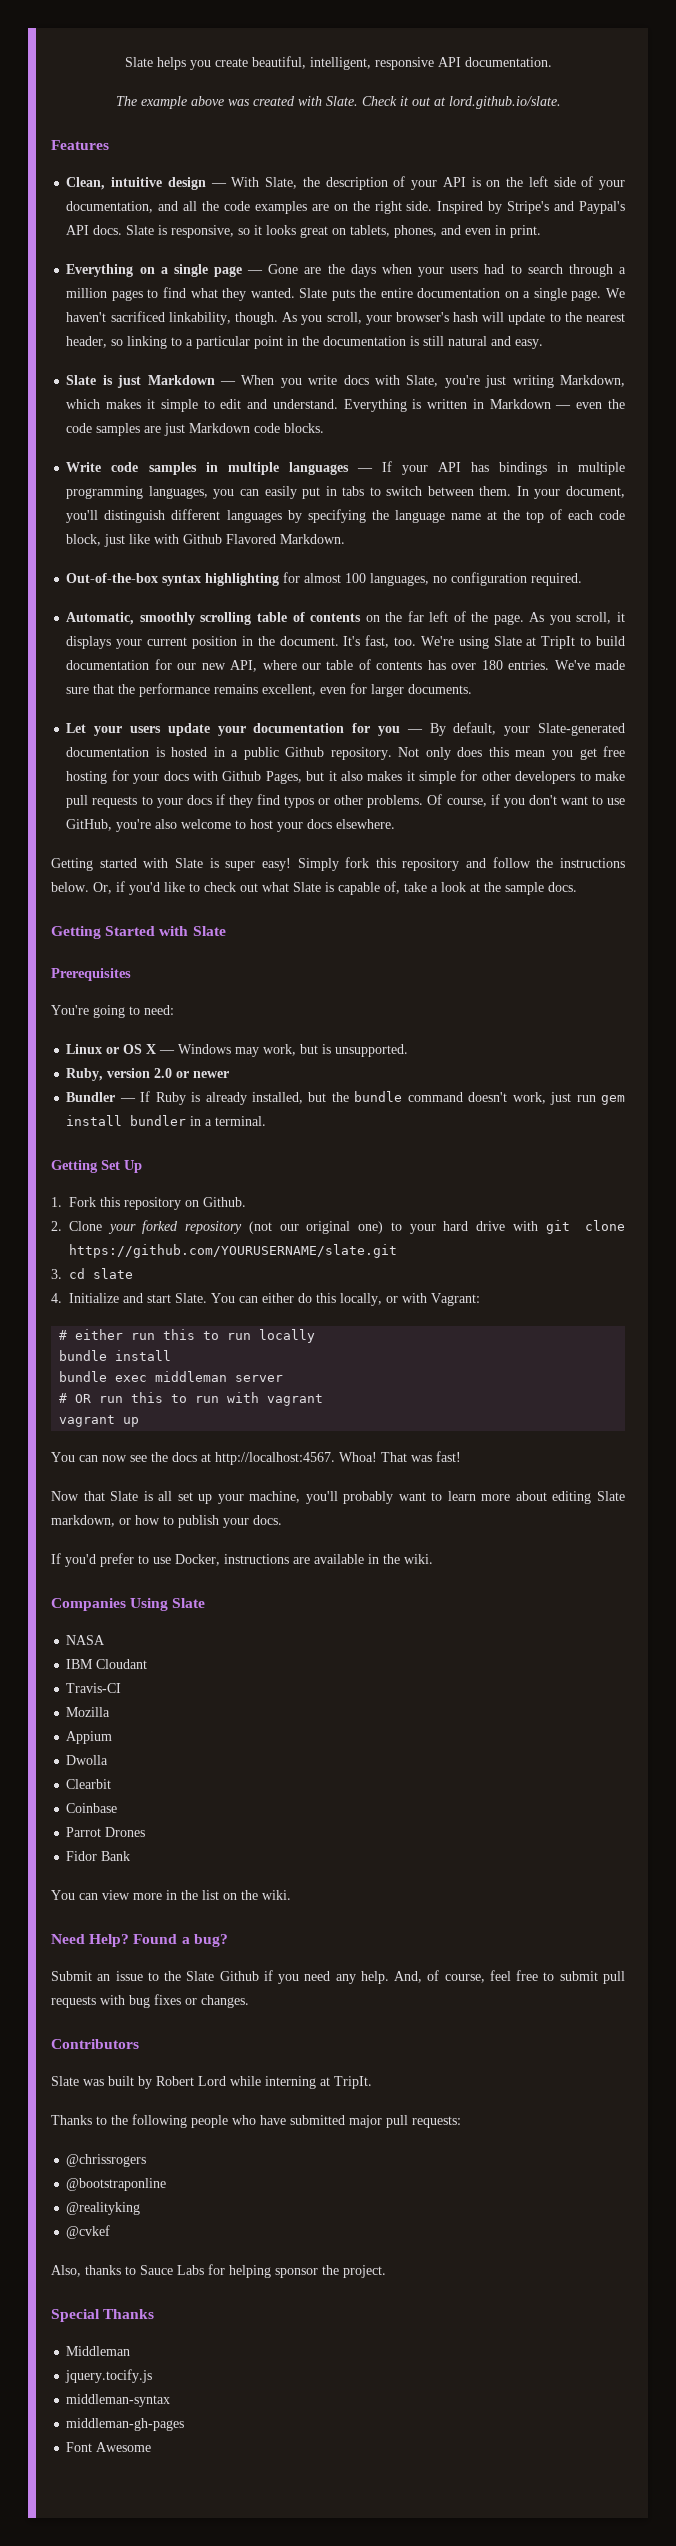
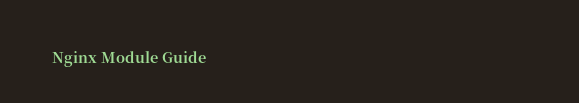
- Slate helps you create beautiful, intelligent, responsive API documentation.
- The example above was created with Slate. Check it out at lord.github.io/slate.
- Features
- Clean, intuitive design — With Slate, the description of your API is on the left side of your documentation, and all the code examples are on the right side. Inspired by Stripe's and Paypal's API docs. Slate is responsive, so it looks great on tablets, phones, and even in print.
- Everything on a single page — Gone are the days when your users had to search through a million pages to find what they wanted. Slate puts the entire documentation on a single page. We haven't sacrificed linkability, though. As you scroll, your browser's hash will update to the nearest header, so linking to a particular point in the documentation is still natural and easy.
- Slate is just Markdown — When you write docs with Slate, you're just writing Markdown, which makes it simple to edit and understand. Everything is written in Markdown — even the code samples are just Markdown code blocks.
- Write code samples in multiple languages — If your API has bindings in multiple programming languages, you can easily put in tabs to switch between them. In your document, you'll distinguish different languages by specifying the language name at the top of each code block, just like with Github Flavored Markdown.
- Out-of-the-box syntax highlighting for almost 100 languages, no configuration required.
- Automatic, smoothly scrolling table of contents on the far left of the page. As you scroll, it displays your current position in the document. It's fast, too. We're using Slate at TripIt to build documentation for our new API, where our table of contents has over 180 entries. We've made sure that the performance remains excellent, even for larger documents.
- Let your users update your documentation for you — By default, your Slate-generated documentation is hosted in a public Github repository. Not only does this mean you get free hosting for your docs with Github Pages, but it also makes it simple for other developers to make pull requests to your docs if they find typos or other problems. Of course, if you don't want to use GitHub, you're also welcome to host your docs elsewhere.
- Getting started with Slate is super easy! Simply fork this repository and follow the instructions below. Or, if you'd like to check out what Slate is capable of, take a look at the sample docs.
- Getting Started with Slate
- Prerequisites
- You're going to need:
- Linux or OS X — Windows may work, but is unsupported.
- Ruby, version 2.0 or newer
- Bundler — If Ruby is already installed, but the bundle command doesn't work, just run gem install bundler in a terminal.
- Getting Set Up
- 1. Fork this repository on Github.
- 2. Clone your forked repository (not our original one) to your hard drive with git clone https://github.com/YOURUSERNAME/slate.git
- 3. cd slate
- 4. Initialize and start Slate. You can either do this locally, or with Vagrant:
- # either run this to run locally
- bundle install
- bundle exec middleman server
- # OR run this to run with vagrant
- vagrant up
- You can now see the docs at http://localhost:4567. Whoa! That was fast!
- Now that Slate is all set up your machine, you'll probably want to learn more about editing Slate markdown, or how to publish your docs.
- If you'd prefer to use Docker, instructions are available in the wiki.
- Companies Using Slate
- NASA
- IBM Cloudant
- Travis-CI
- Mozilla
- Appium
- Dwolla
- Clearbit
- Coinbase
- Parrot Drones
- Fidor Bank
- You can view more in the list on the wiki.
- Need Help? Found a bug?
- Submit an issue to the Slate Github if you need any help. And, of course, feel free to submit pull requests with bug fixes or changes.
- Contributors
- Slate was built by Robert Lord while interning at TripIt.
- Thanks to the following people who have submitted major pull requests:
- @chrissrogers
- @bootstraponline
- @realityking
- @cvkef
- Also, thanks to Sauce Labs for helping sponsor the project.
- Special Thanks
- Middleman
- jquery.tocify.js
- middleman-syntax
- middleman-gh-pages
- Font Awesome
+ Nginx Module Guide

